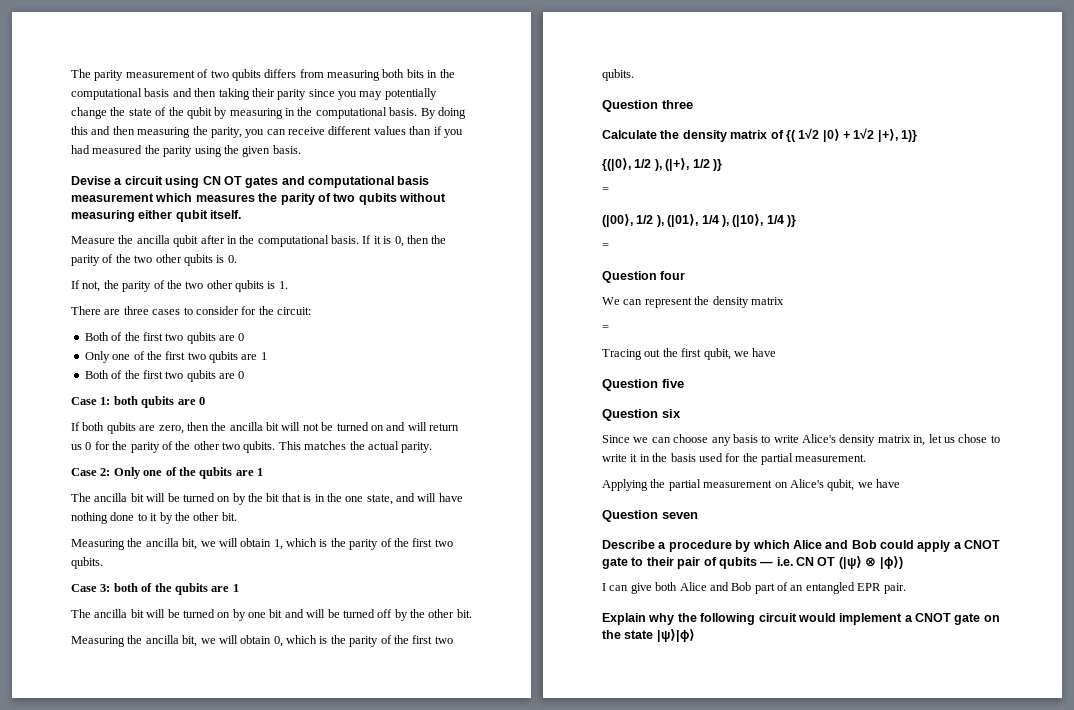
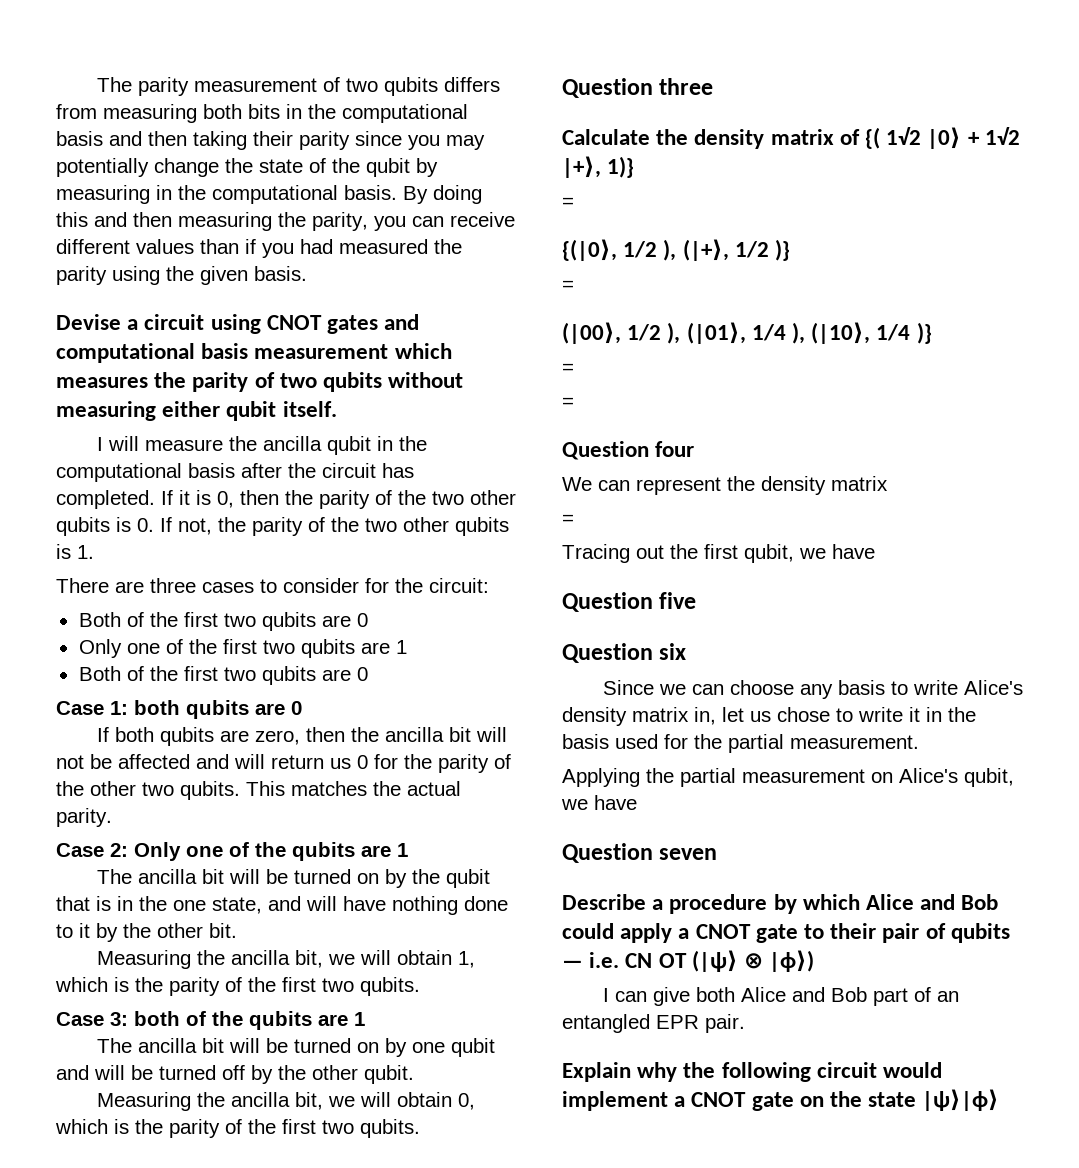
- Devise a circuit using CN OT gates and computational basis measurement which measures the parity of two qubits without measuring either qubit itself.
+ Devise a circuit using CNOT gates and computational basis measurement which measures the parity of two qubits without measuring either qubit itself.
- Measure the ancilla qubit after in the computational basis.
+ I will measure the ancilla qubit in the computational basis after the circuit has completed.
- If it is 0, then the parity of the two other qubits is 0.
- If not, the parity of the two other qubits is 1.
+ If it is 0, then the parity of the two other qubits is 0. If not, the parity of the two other qubits is 1.
- If both qubits are zero, then the ancilla bit will not be turned on and will return us 0 for the parity of the other two qubits.
+ If both qubits are zero, then the ancilla bit will not be affected and will return us 0 for the parity of the other two qubits.
- The ancilla bit will be turned on by the bit that is in the one state, and will have nothing done to it by the other bit.
+ The ancilla bit will be turned on by the qubit that is in the one state, and will have nothing done to it by the other bit.
- The ancilla bit will be turned on by one bit and will be turned off by the other bit.
+ The ancilla bit will be turned on by one qubit and will be turned off by the other qubit.
  Calculate the density matrix of {( 1√2 |0⟩ + 1√2 |+⟩, 1)}
+ =
  (|00⟩, 1/2 ), (|01⟩, 1/4 ), (|10⟩, 1/4 )}
+ =

